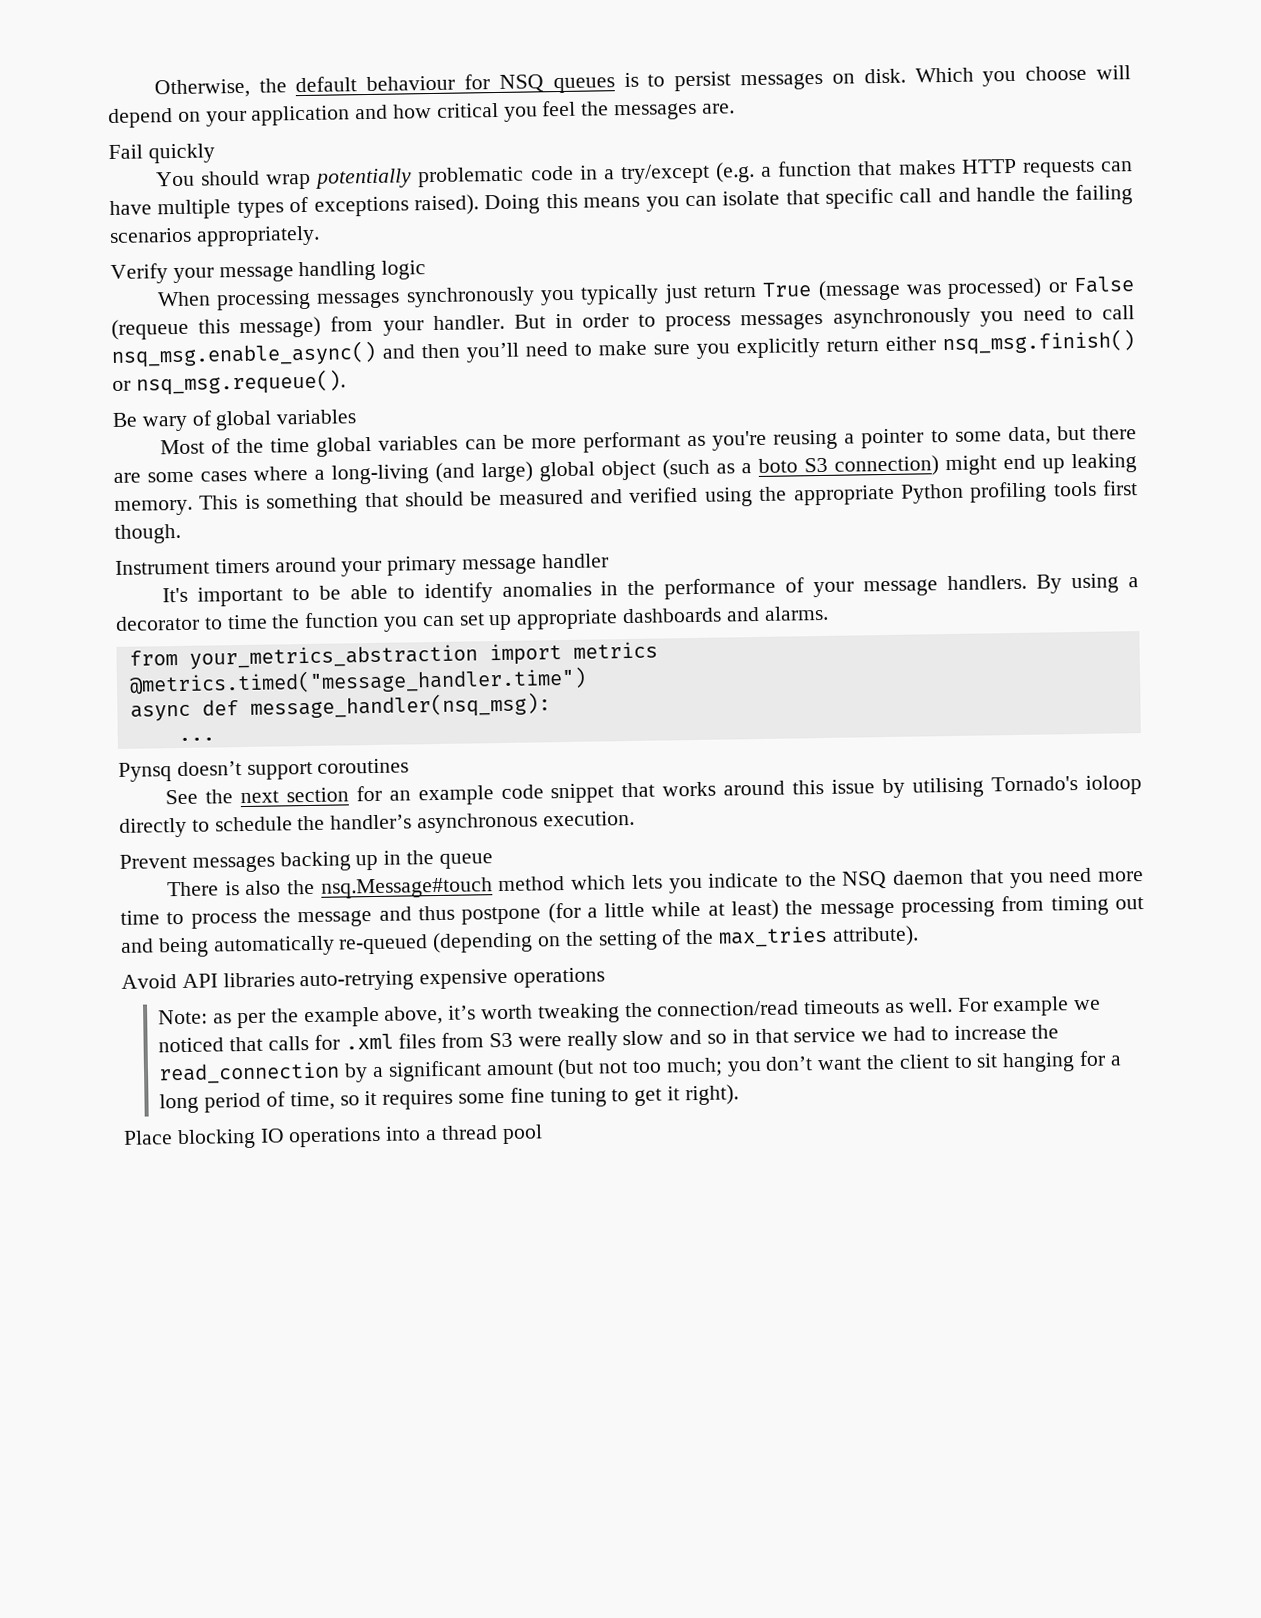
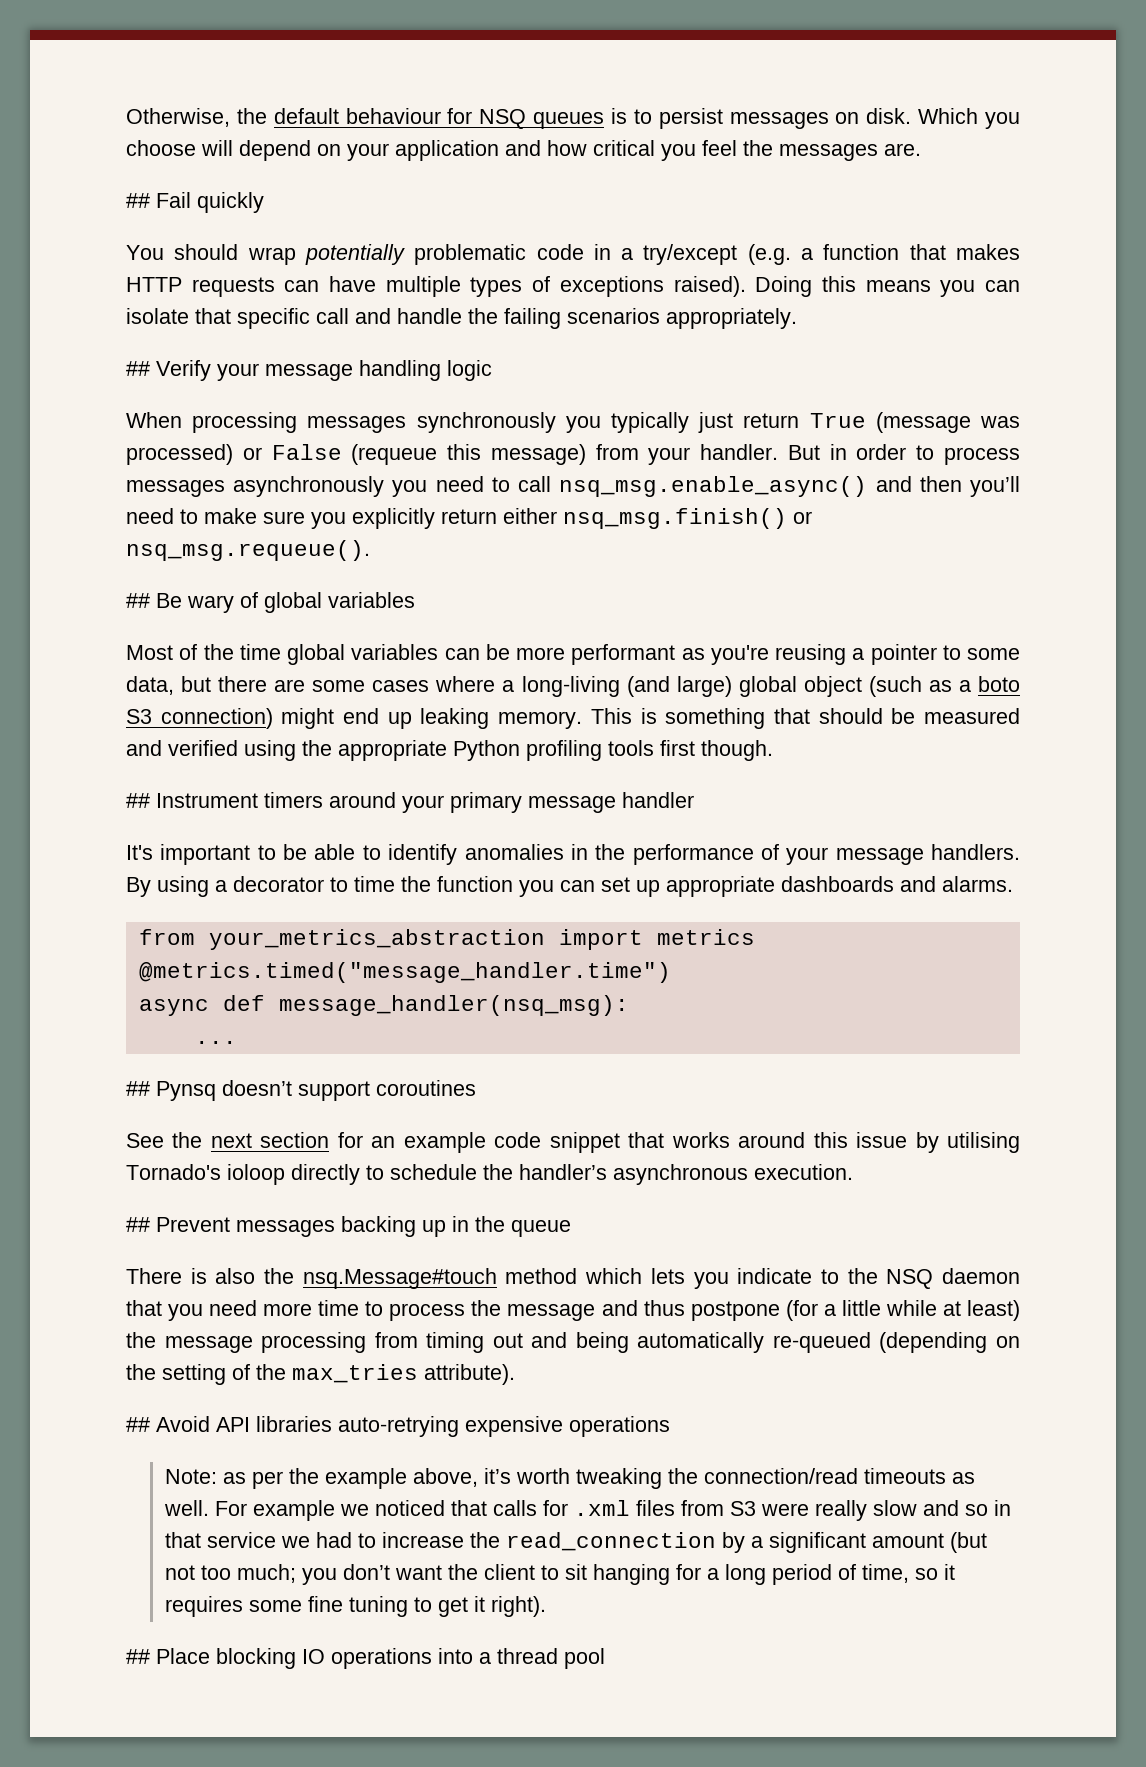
- Fail quickly
+ ## Fail quickly
- Verify your message handling logic
+ ## Verify your message handling logic
- Be wary of global variables
+ ## Be wary of global variables
- Instrument timers around your primary message handler
+ ## Instrument timers around your primary message handler
- Pynsq doesn’t support coroutines
+ ## Pynsq doesn’t support coroutines
- Prevent messages backing up in the queue
+ ## Prevent messages backing up in the queue
- Avoid API libraries auto-retrying expensive operations
+ ## Avoid API libraries auto-retrying expensive operations
- Place blocking IO operations into a thread pool
+ ## Place blocking IO operations into a thread pool

